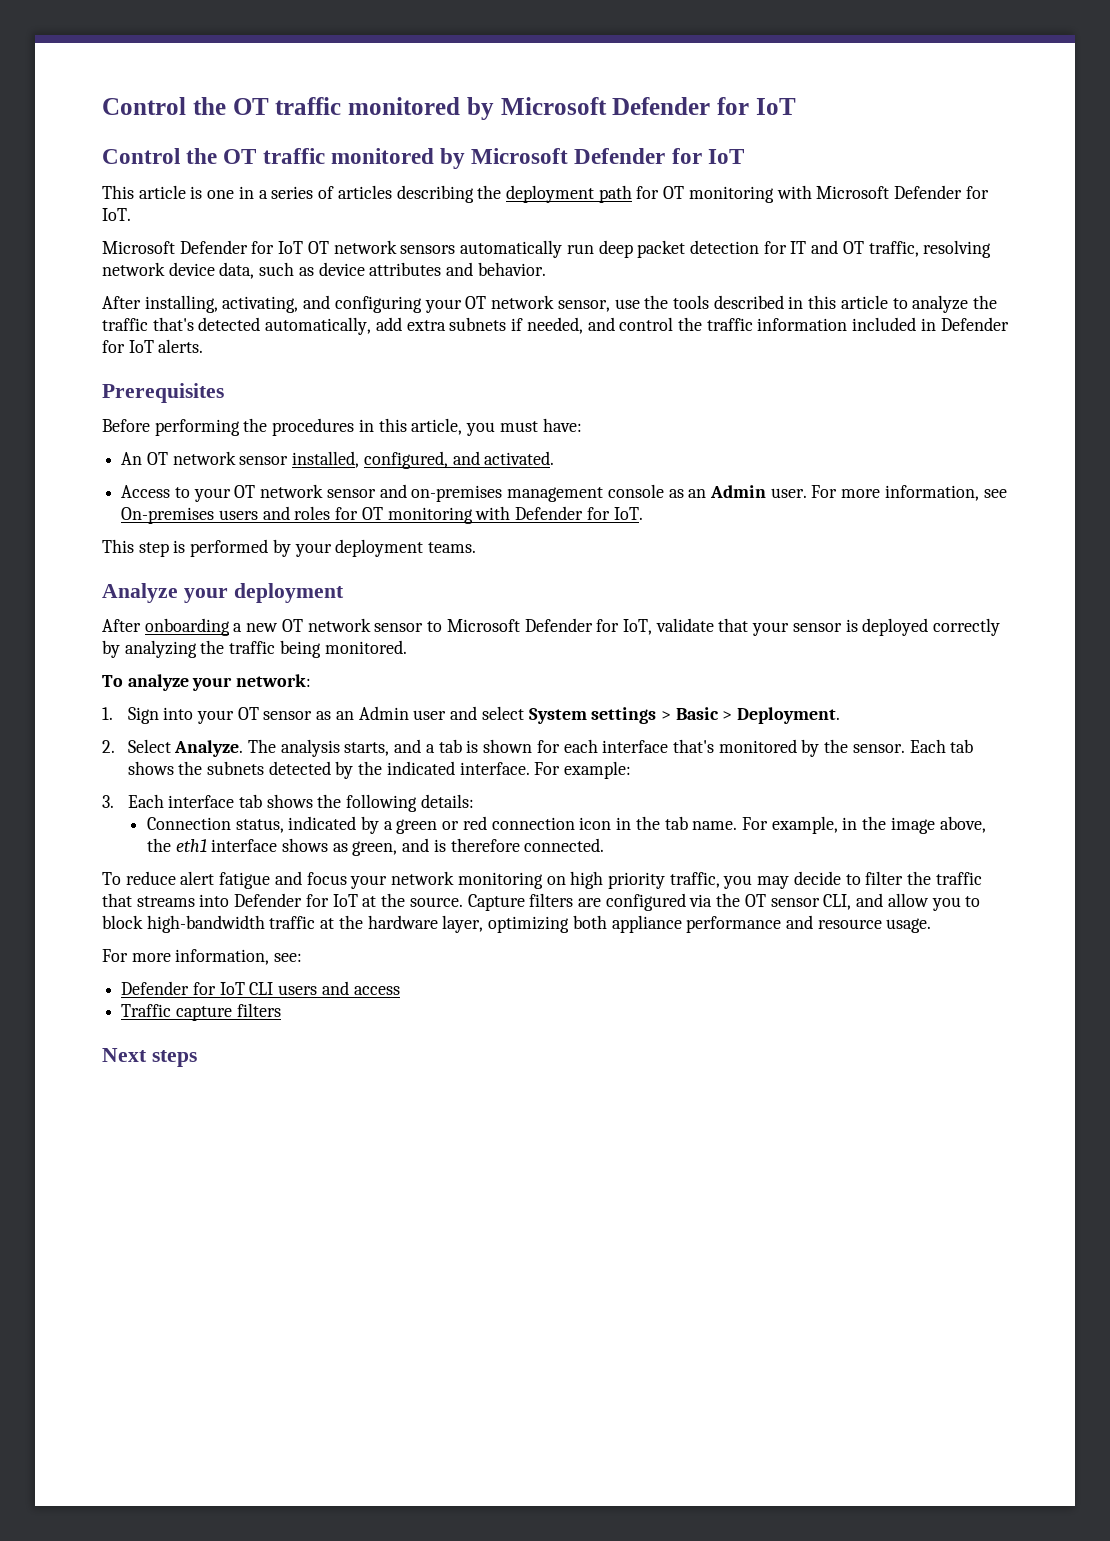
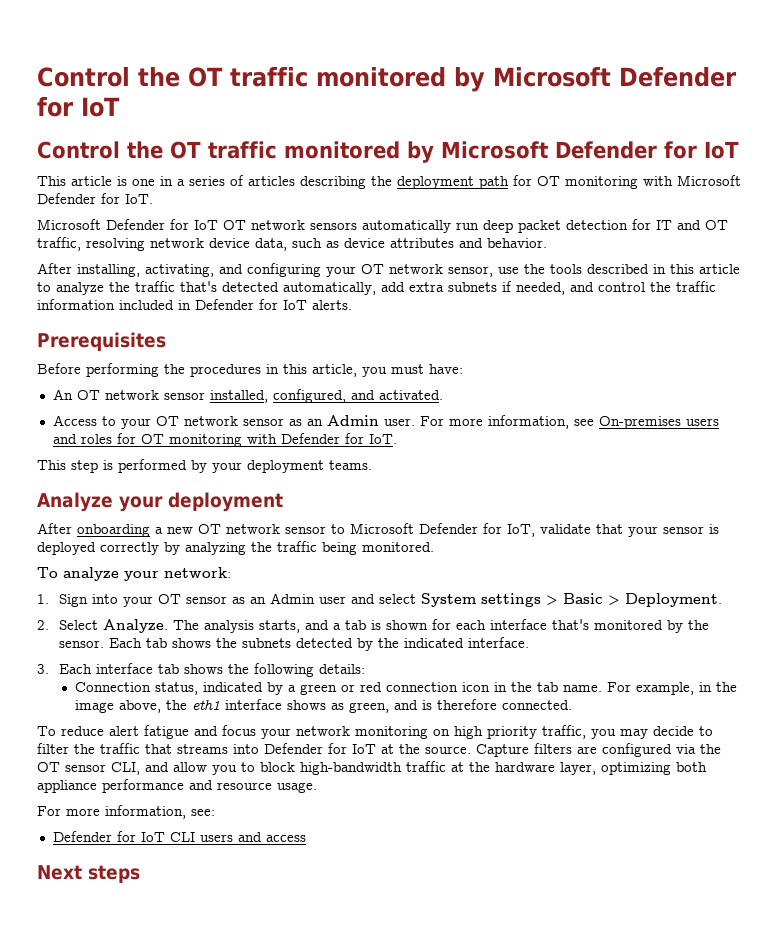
- Access to your OT network sensor and on-premises management console as an Admin user.
+ Access to your OT network sensor as an Admin user.
- For example:
- Traffic capture filters

